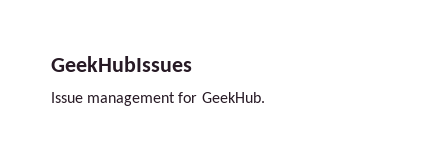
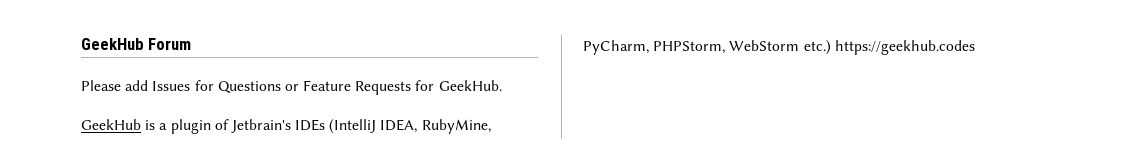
- GeekHubIssues
- Issue management for GeekHub.
+ GeekHub Forum
+ Please add Issues for Questions or Feature Requests for GeekHub.
+ GeekHub is a plugin of Jetbrain's IDEs (IntelliJ IDEA, RubyMine, PyCharm, PHPStorm, WebStorm etc.) https://geekhub.codes

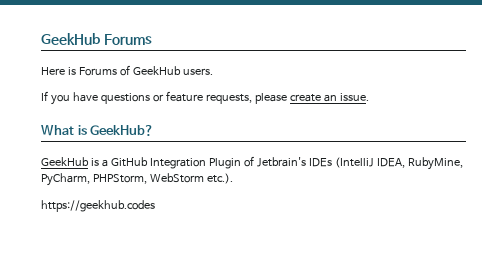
- GeekHub Forum
- Please add Issues for Questions or Feature Requests for GeekHub.
+ GeekHub Forums
+ Here is Forums of GeekHub users.
+ If you have questions or feature requests, please create an issue.
+ What is GeekHub?
- GeekHub is a plugin of Jetbrain's IDEs (IntelliJ IDEA, RubyMine, PyCharm, PHPStorm, WebStorm etc.) https://geekhub.codes
+ GeekHub is a GitHub Integration Plugin of Jetbrain's IDEs (IntelliJ IDEA, RubyMine, PyCharm, PHPStorm, WebStorm etc.).
+ https://geekhub.codes

